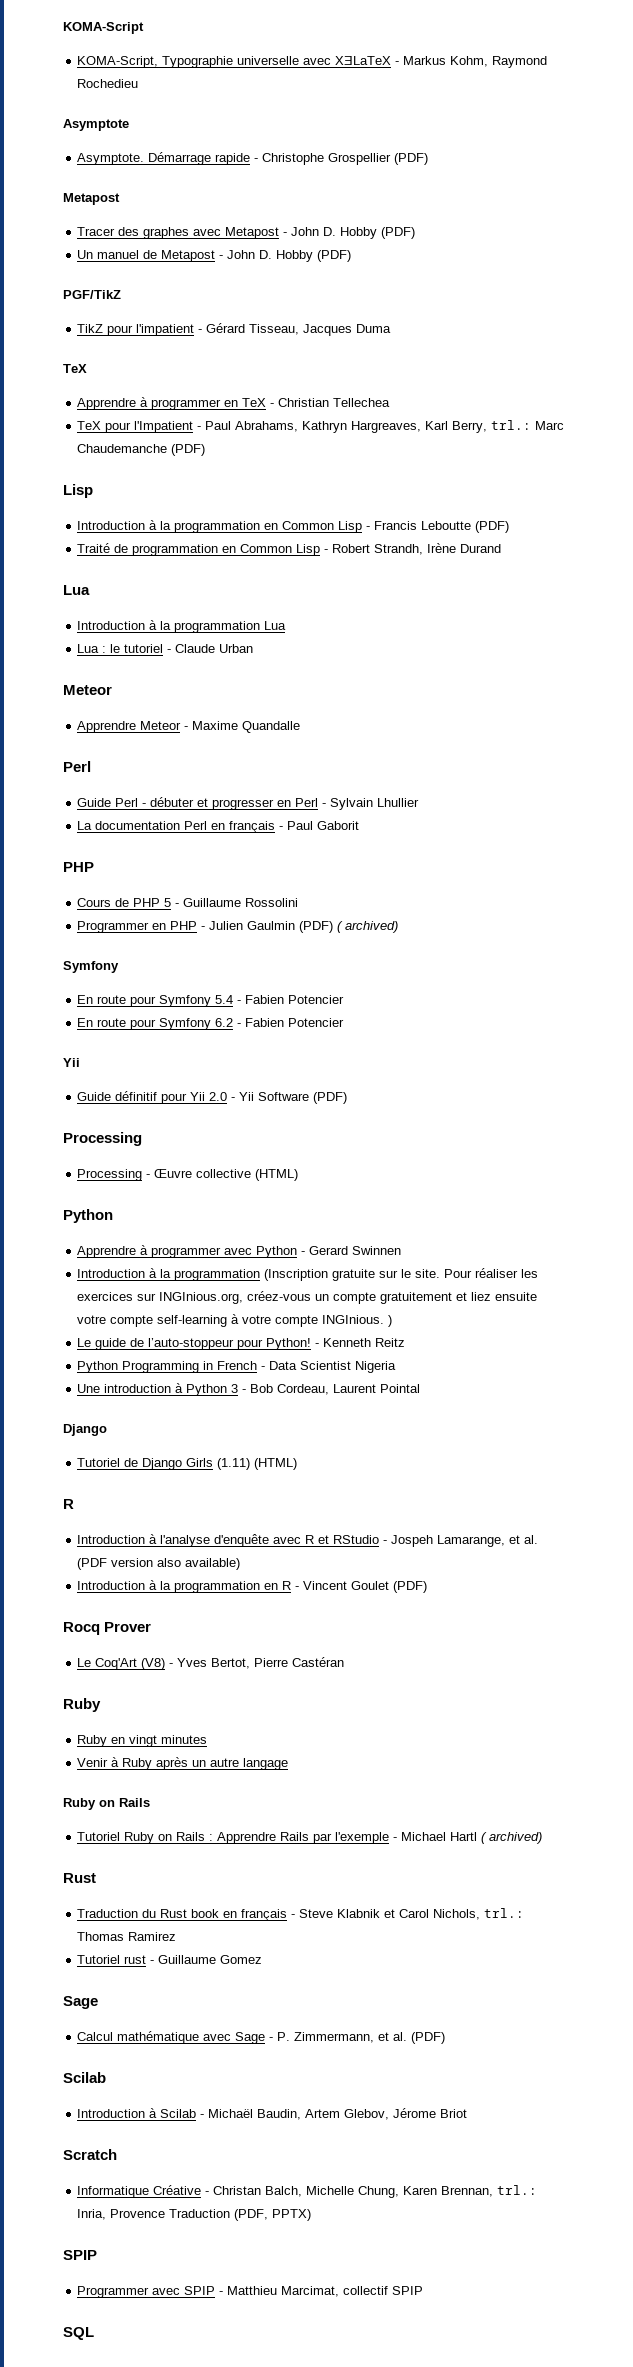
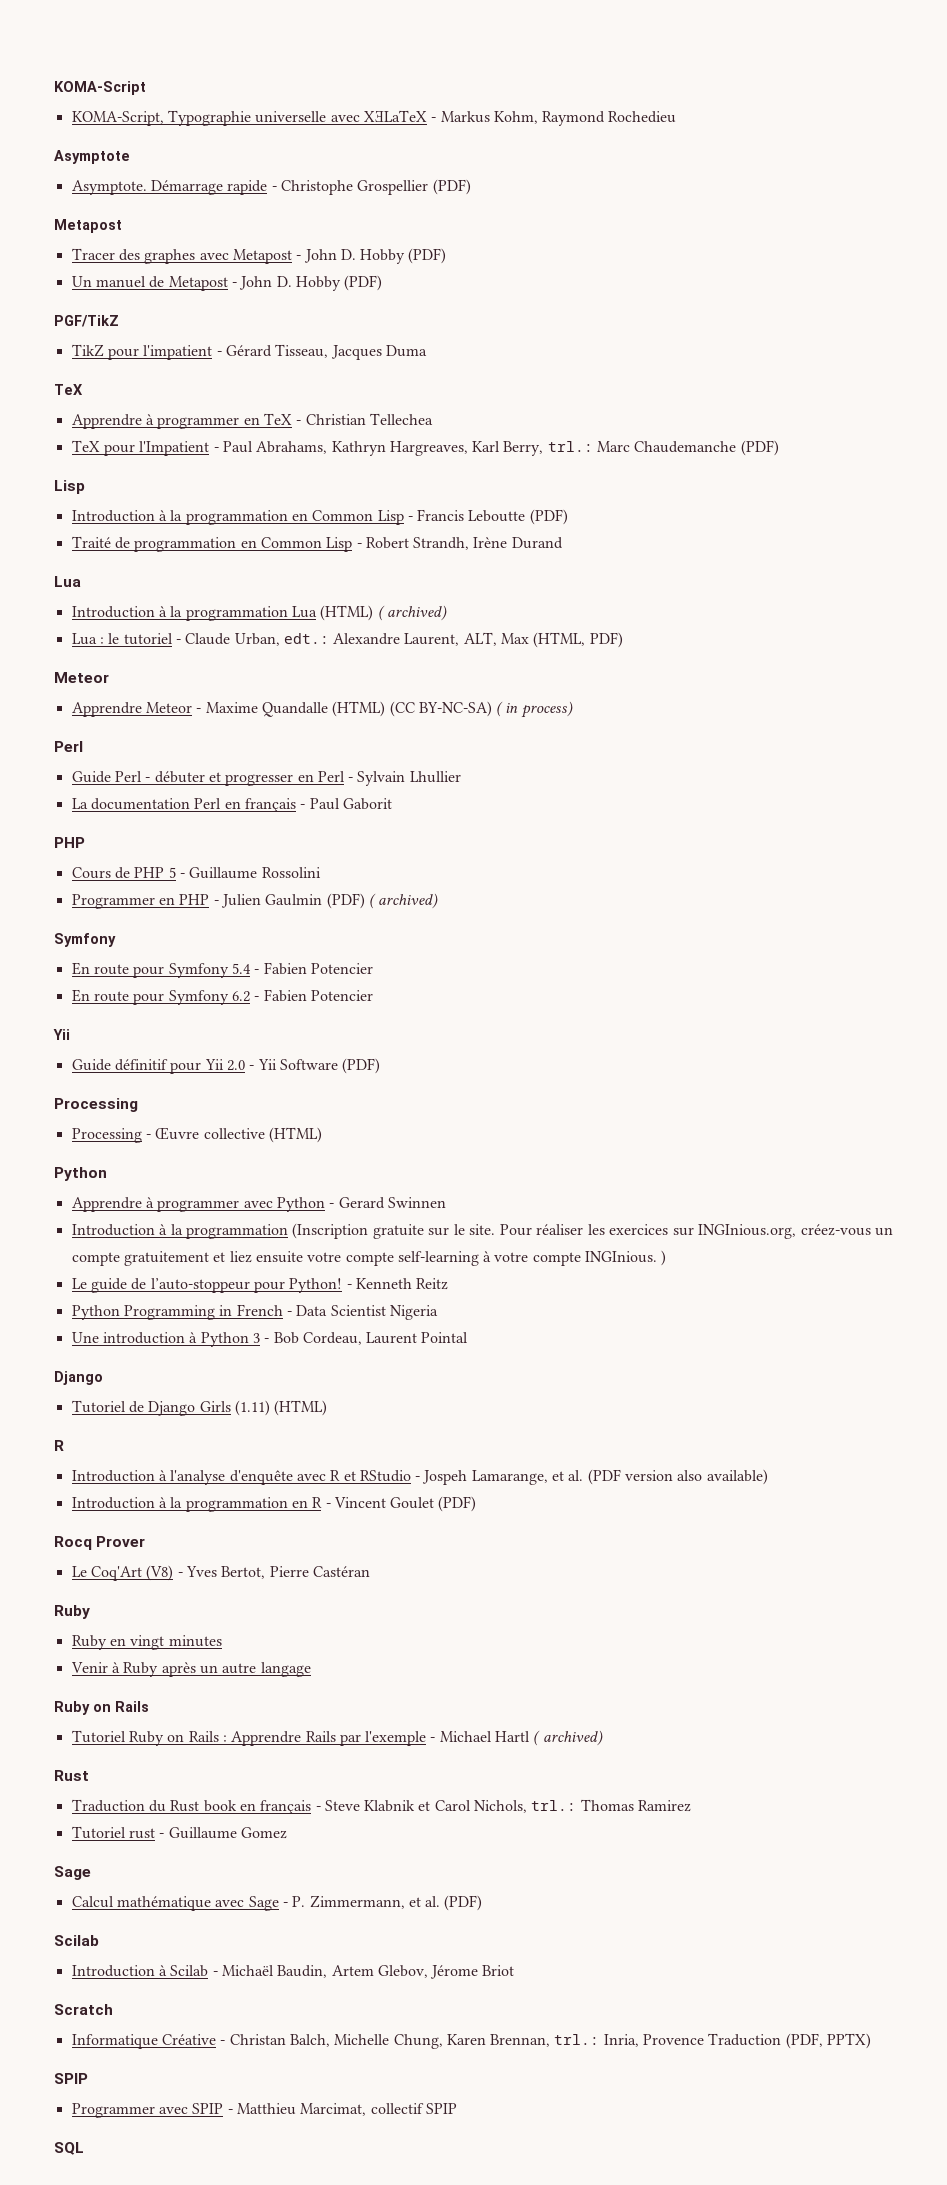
- Introduction à la programmation Lua
+ Introduction à la programmation Lua (HTML) ( archived)
- Lua : le tutoriel - Claude Urban
+ Lua : le tutoriel - Claude Urban, edt.: Alexandre Laurent, ALT, Max (HTML, PDF)
- Apprendre Meteor - Maxime Quandalle
+ Apprendre Meteor - Maxime Quandalle (HTML) (CC BY-NC-SA) ( in process)

